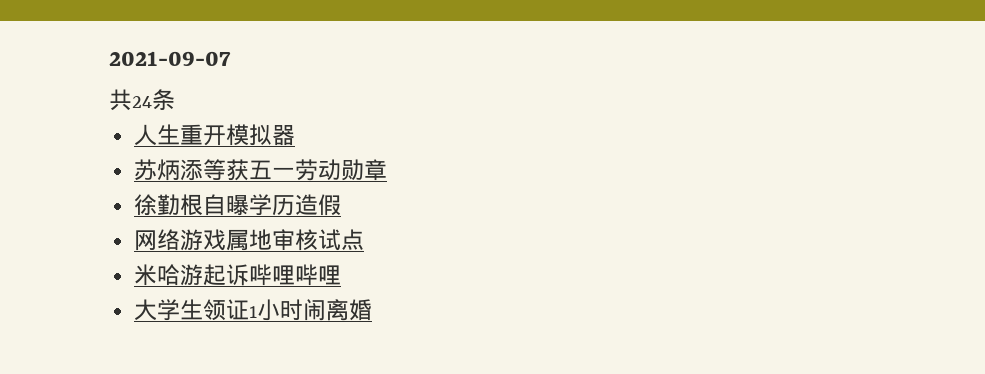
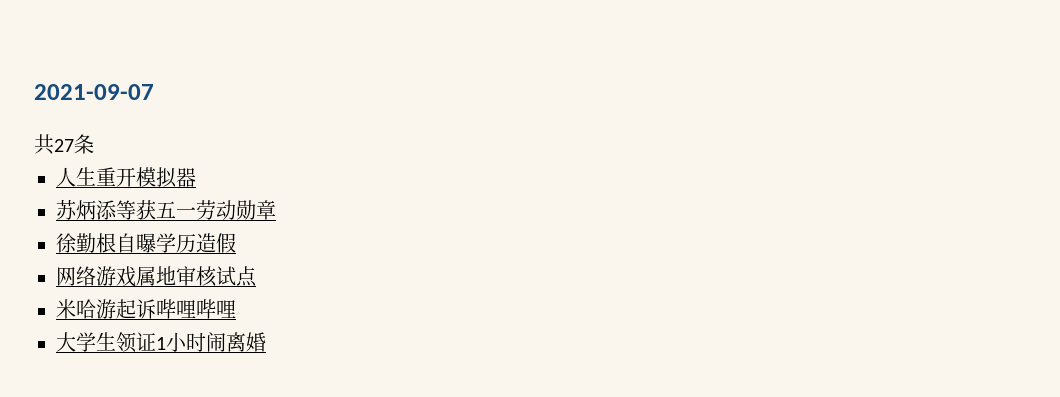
- 共24条
+ 共27条

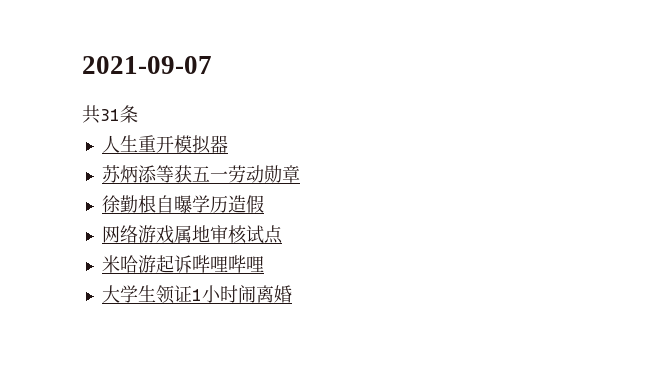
- 共27条
+ 共31条

